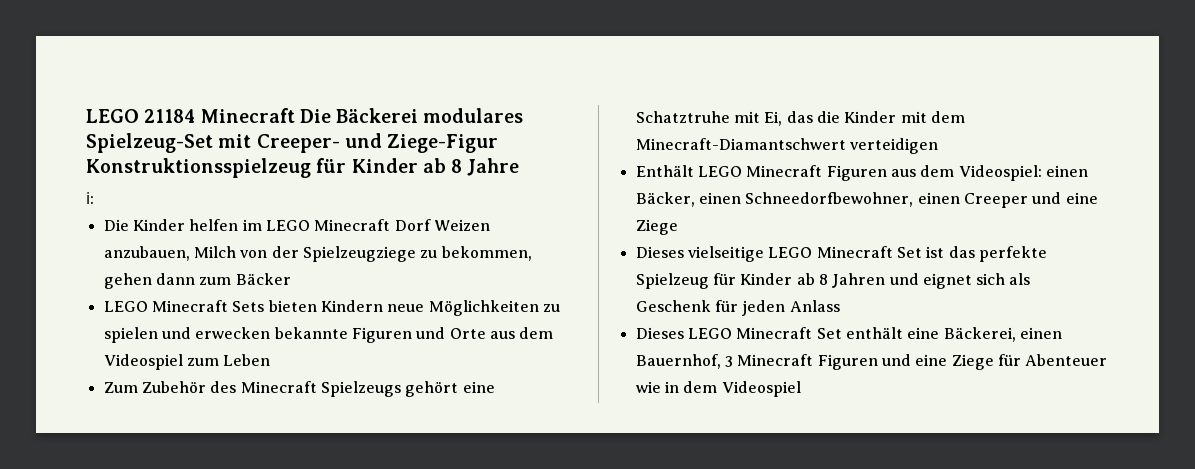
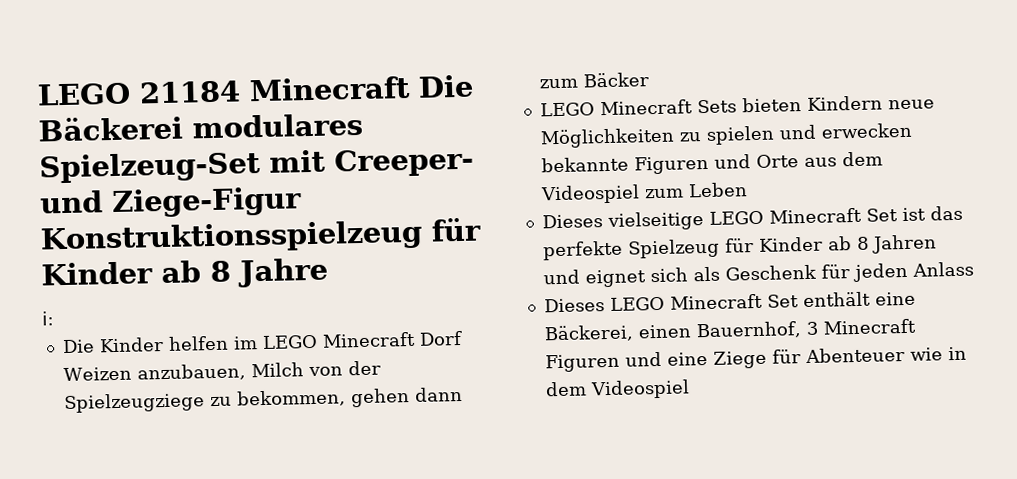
- Zum Zubehör des Minecraft Spielzeugs gehört eine Schatztruhe mit Ei, das die Kinder mit dem Minecraft-Diamantschwert verteidigen
- Enthält LEGO Minecraft Figuren aus dem Videospiel: einen Bäcker, einen Schneedorfbewohner, einen Creeper und eine Ziege

